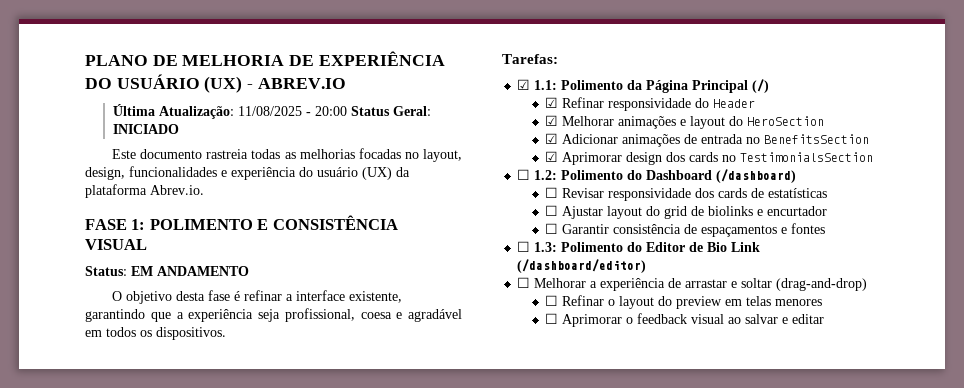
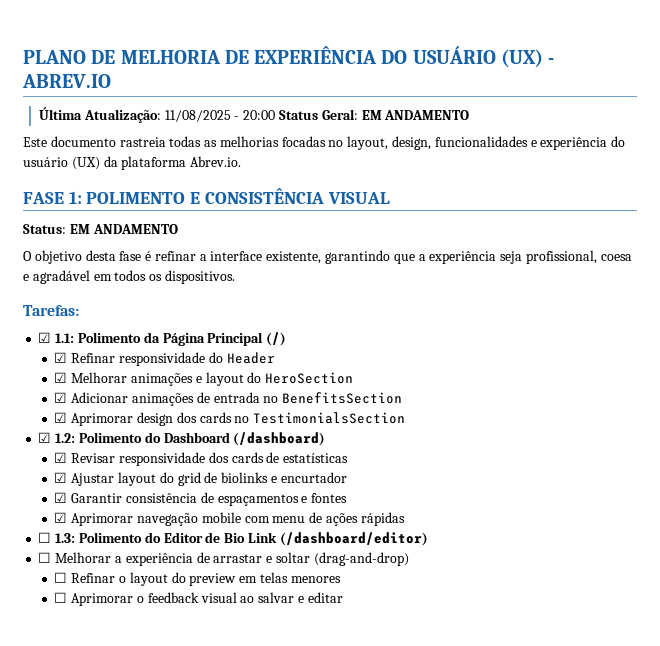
- Última Atualização: 11/08/2025 - 20:00 Status Geral: INICIADO
+ Última Atualização: 11/08/2025 - 20:00 Status Geral: EM ANDAMENTO
- ☐ 1.2: Polimento do Dashboard (/dashboard)
+ ☑ 1.2: Polimento do Dashboard (/dashboard)
- ☐ Revisar responsividade dos cards de estatísticas
+ ☑ Revisar responsividade dos cards de estatísticas
- ☐ Ajustar layout do grid de biolinks e encurtador
+ ☑ Ajustar layout do grid de biolinks e encurtador
- ☐ Garantir consistência de espaçamentos e fontes
+ ☑ Garantir consistência de espaçamentos e fontes
+ ☑ Aprimorar navegação mobile com menu de ações rápidas

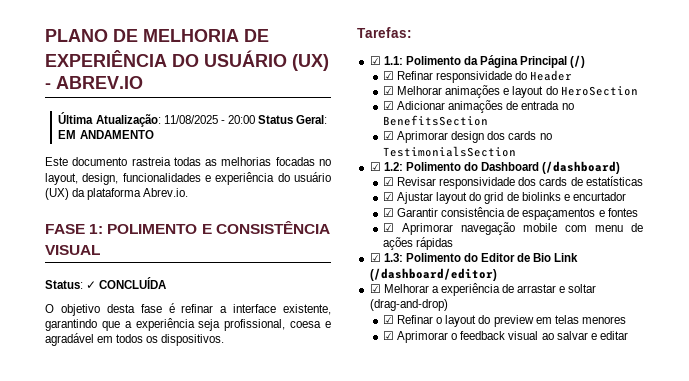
- Status: EM ANDAMENTO
+ Status: ✓ CONCLUÍDA
- ☐ 1.3: Polimento do Editor de Bio Link (/dashboard/editor)
+ ☑ 1.3: Polimento do Editor de Bio Link (/dashboard/editor)
- ☐ Melhorar a experiência de arrastar e soltar (drag-and-drop)
+ ☑ Melhorar a experiência de arrastar e soltar (drag-and-drop)
- ☐ Refinar o layout do preview em telas menores
+ ☑ Refinar o layout do preview em telas menores
- ☐ Aprimorar o feedback visual ao salvar e editar
+ ☑ Aprimorar o feedback visual ao salvar e editar

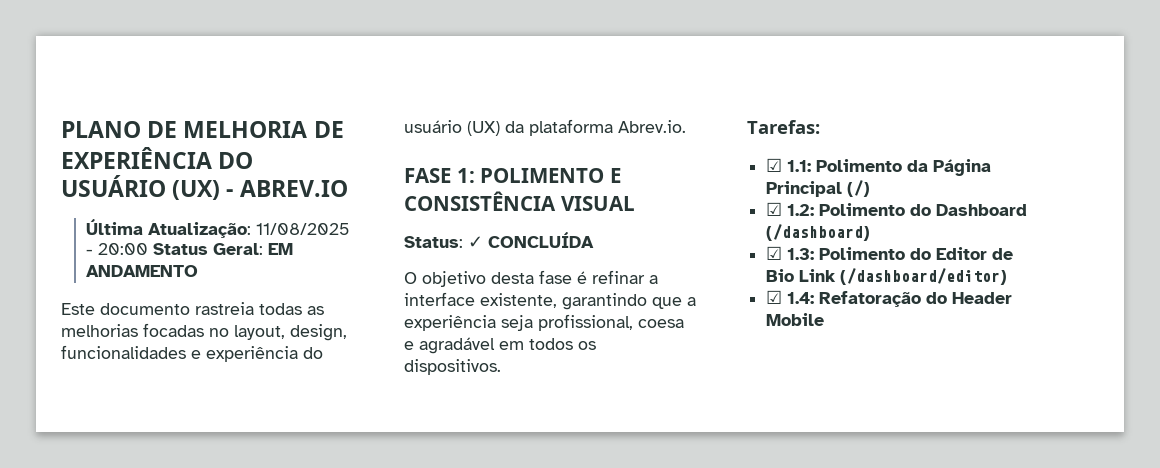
- ☑ Refinar responsividade do Header
- ☑ Melhorar animações e layout do HeroSection
- ☑ Adicionar animações de entrada no BenefitsSection
- ☑ Aprimorar design dos cards no TestimonialsSection
- ☑ Revisar responsividade dos cards de estatísticas
- ☑ Ajustar layout do grid de biolinks e encurtador
- ☑ Garantir consistência de espaçamentos e fontes
- ☑ Aprimorar navegação mobile com menu de ações rápidas
- ☑ Melhorar a experiência de arrastar e soltar (drag-and-drop)
- ☑ Refinar o layout do preview em telas menores
- ☑ Aprimorar o feedback visual ao salvar e editar
+ ☑ 1.4: Refatoração do Header Mobile

